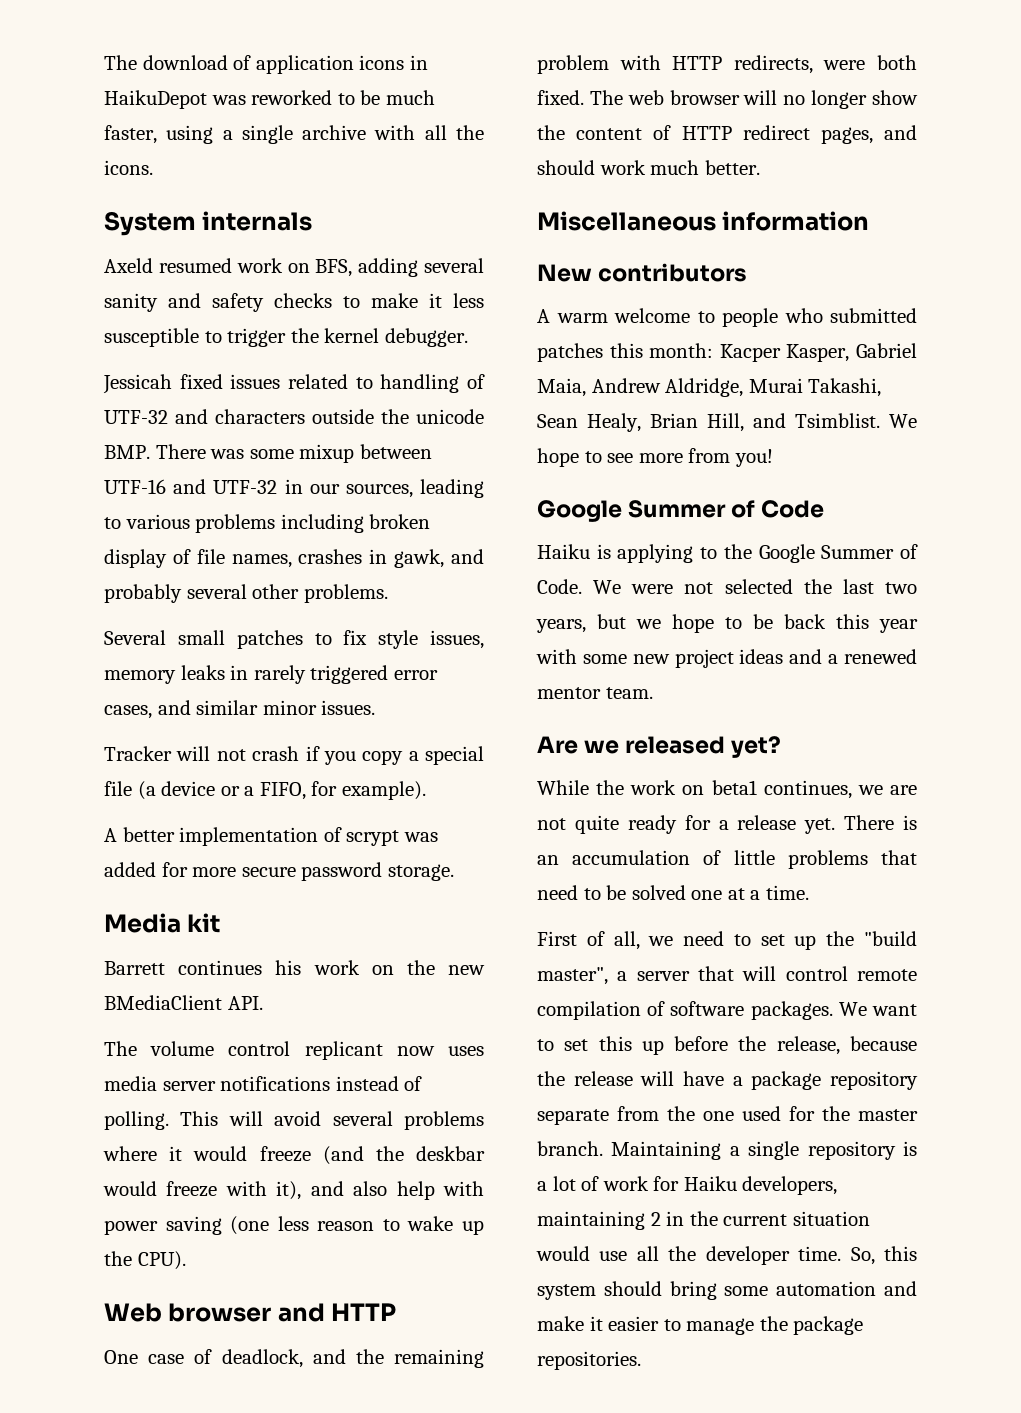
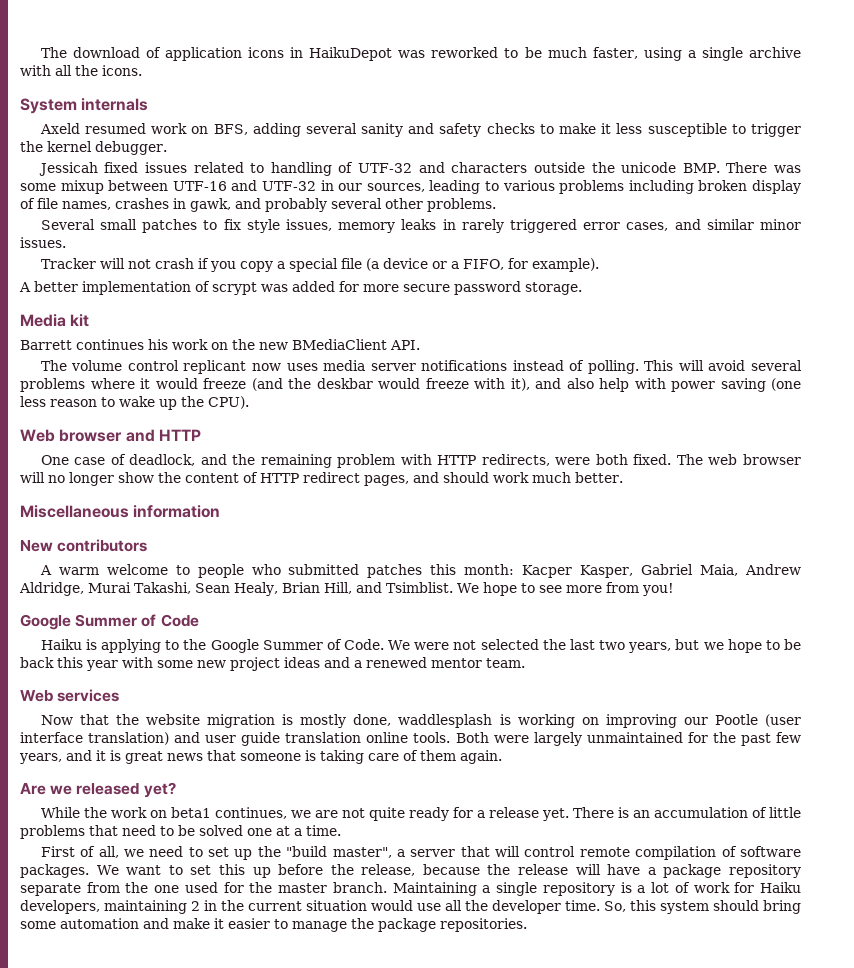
+ Web services
+ Now that the website migration is mostly done, waddlesplash is working on improving our Pootle (user interface translation) and user guide translation online tools. Both were largely unmaintained for the past few years, and it is great news that someone is taking care of them again.

